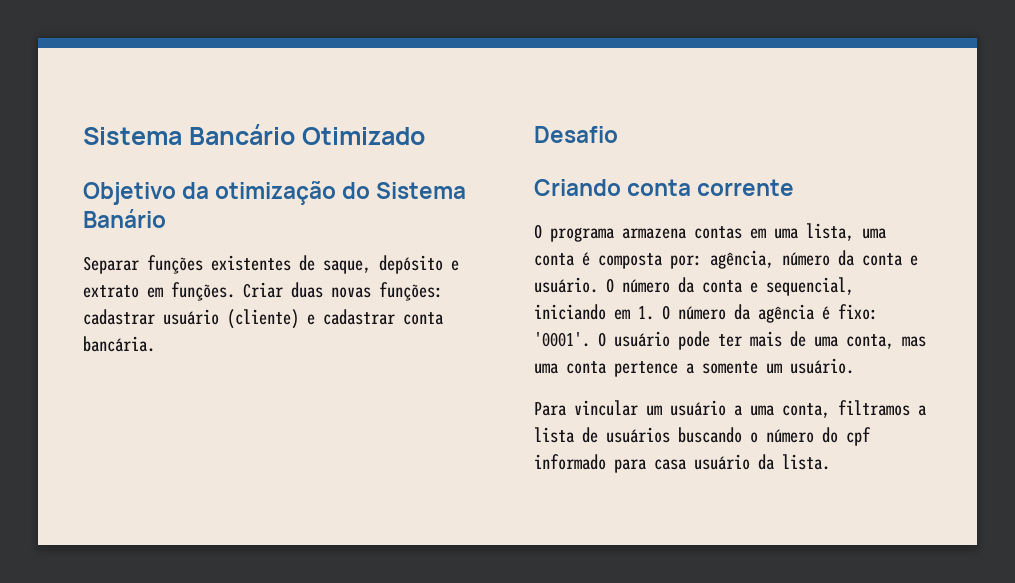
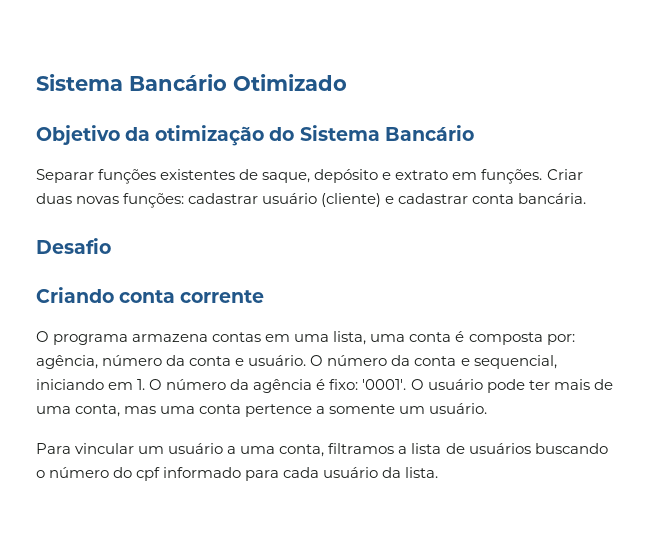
- Objetivo da otimização do Sistema Banário
+ Objetivo da otimização do Sistema Bancário
- Para vincular um usuário a uma conta, filtramos a lista de usuários buscando o número do cpf informado para casa usuário da lista.
+ Para vincular um usuário a uma conta, filtramos a lista de usuários buscando o número do cpf informado para cada usuário da lista.

